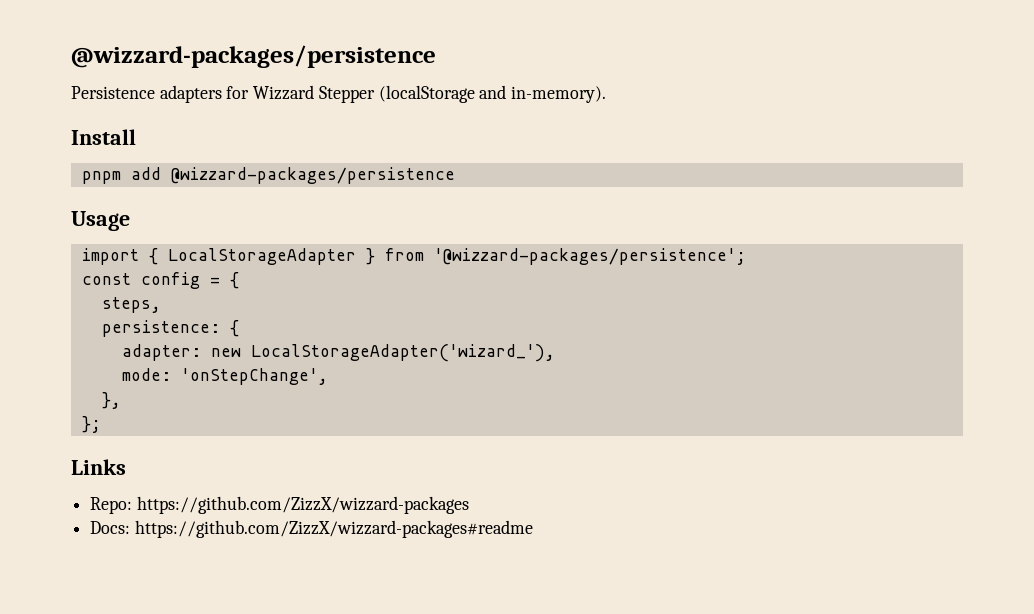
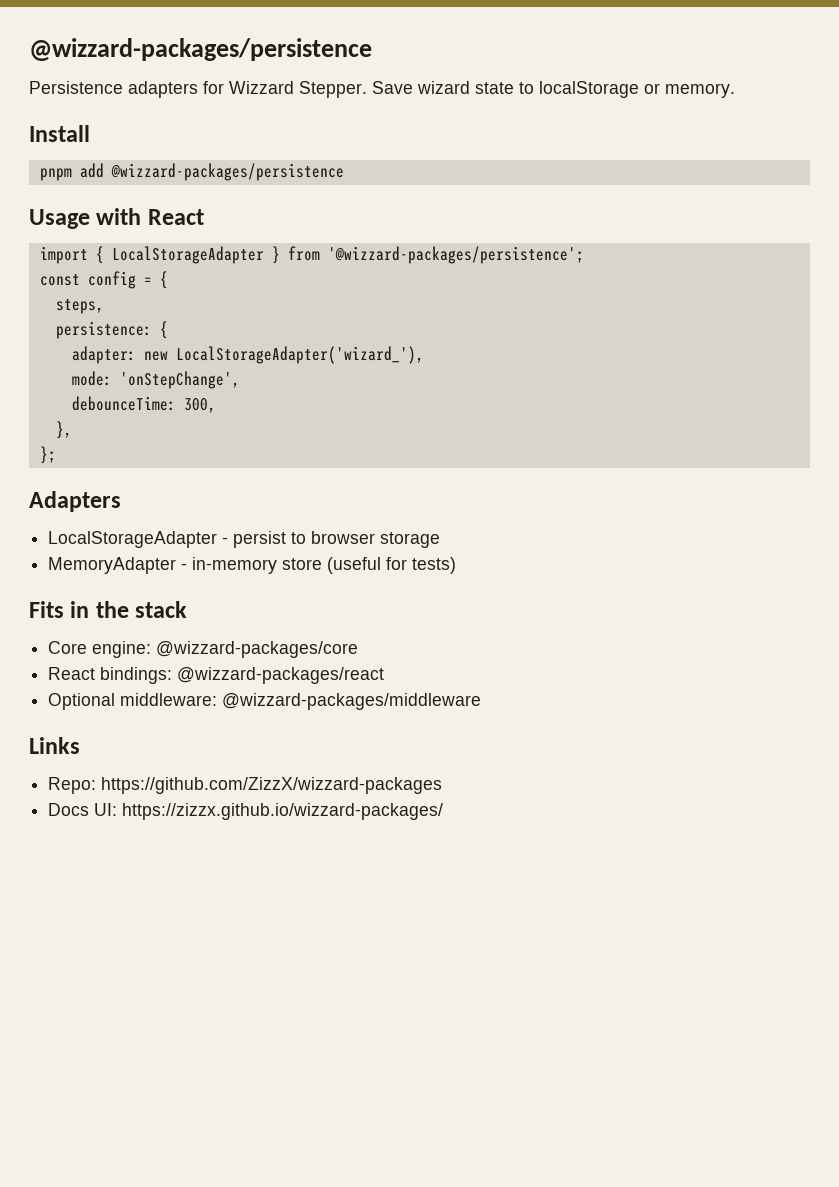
- Persistence adapters for Wizzard Stepper (localStorage and in-memory).
+ Persistence adapters for Wizzard Stepper. Save wizard state to localStorage or memory.
- Usage
+ Usage with React
+ debounceTime: 300,
+ Adapters
+ LocalStorageAdapter - persist to browser storage
+ MemoryAdapter - in-memory store (useful for tests)
+ Fits in the stack
+ Core engine: @wizzard-packages/core
+ React bindings: @wizzard-packages/react
+ Optional middleware: @wizzard-packages/middleware
- Docs: https://github.com/ZizzX/wizzard-packages#readme
+ Docs UI: https://zizzx.github.io/wizzard-packages/

